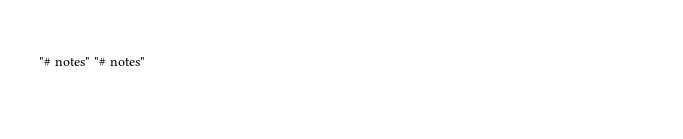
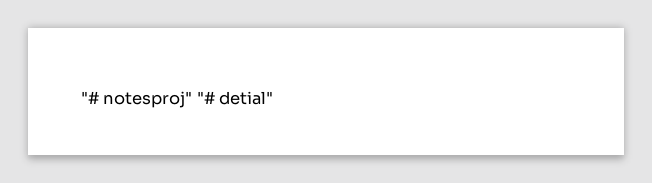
- "# notes" "# notes"
+ "# notesproj" "# detial"

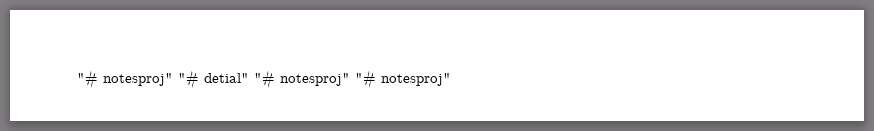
- "# notesproj" "# detial"
+ "# notesproj" "# detial" "# notesproj" "# notesproj"

